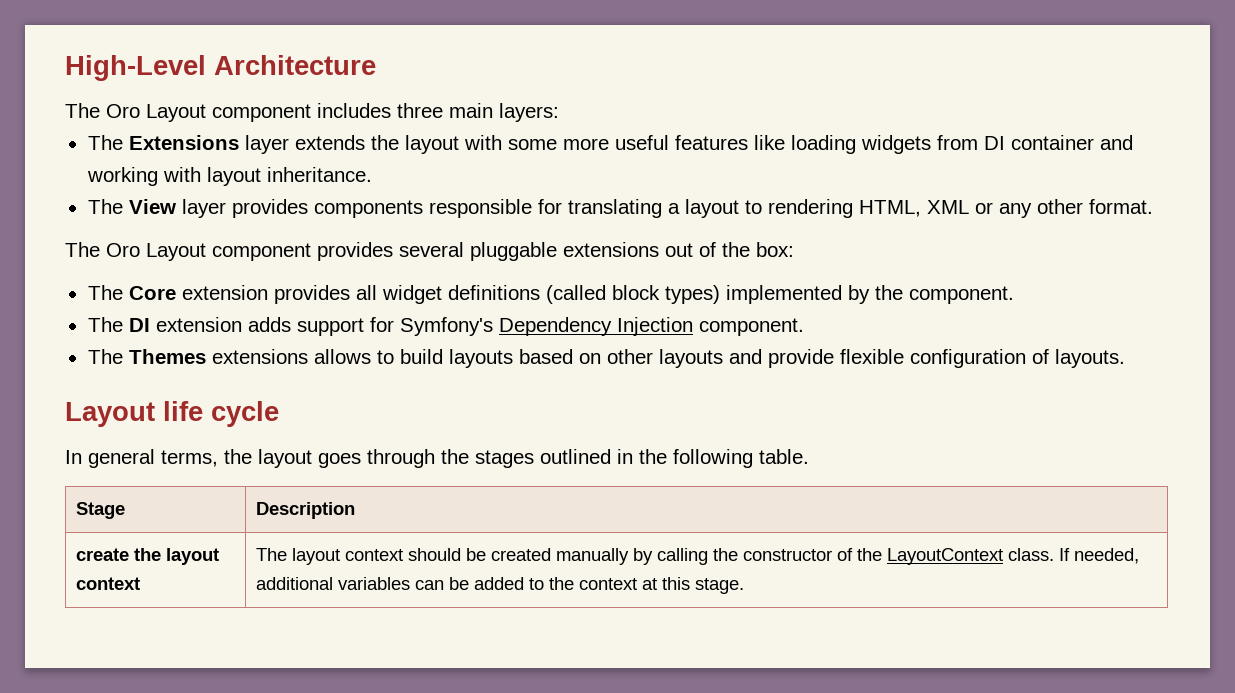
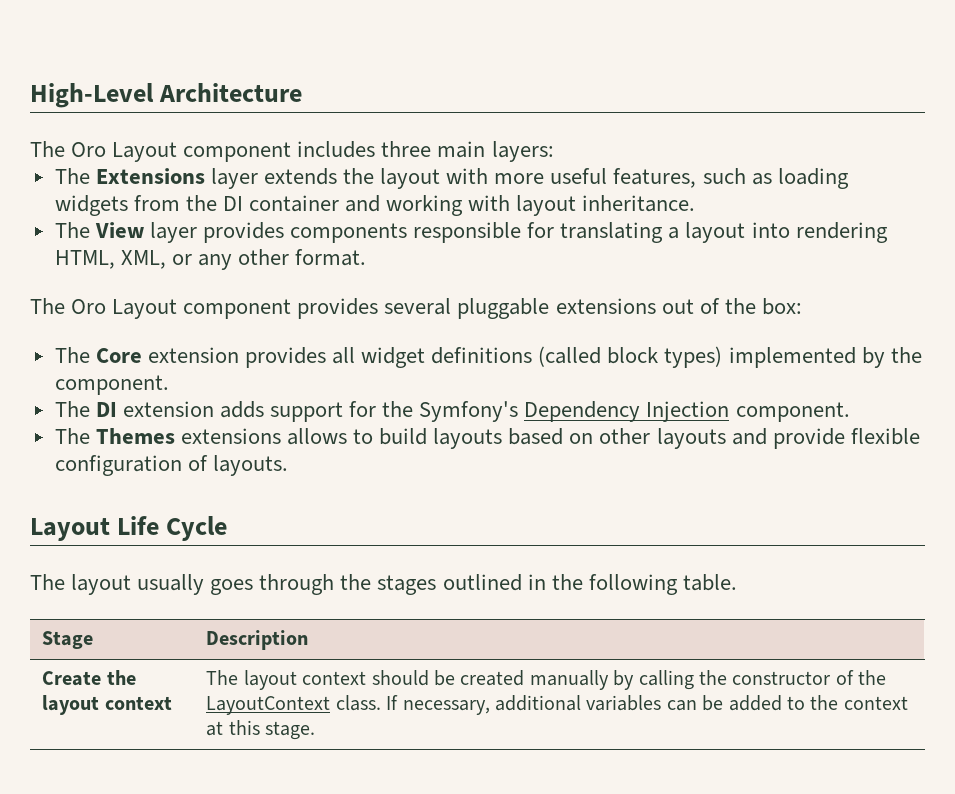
- The Extensions layer extends the layout with some more useful features like loading widgets from DI container and working with layout inheritance.
+ The Extensions layer extends the layout with more useful features, such as loading widgets from the DI container and working with layout inheritance.
- The View layer provides components responsible for translating a layout to rendering HTML, XML or any other format.
+ The View layer provides components responsible for translating a layout into rendering HTML, XML, or any other format.
- The DI extension adds support for Symfony's Dependency Injection component.
+ The DI extension adds support for the Symfony's Dependency Injection component.
- Layout life cycle
- In general terms, the layout goes through the stages outlined in the following table.
+ Layout Life Cycle
+ The layout usually goes through the stages outlined in the following table.
- create the layout context | The layout context should be created manually by calling the constructor of the LayoutContext class. If needed, additional variables can be added to the context at this stage.
+ Create the layout context | The layout context should be created manually by calling the constructor of the LayoutContext class. If necessary, additional variables can be added to the context at this stage.

